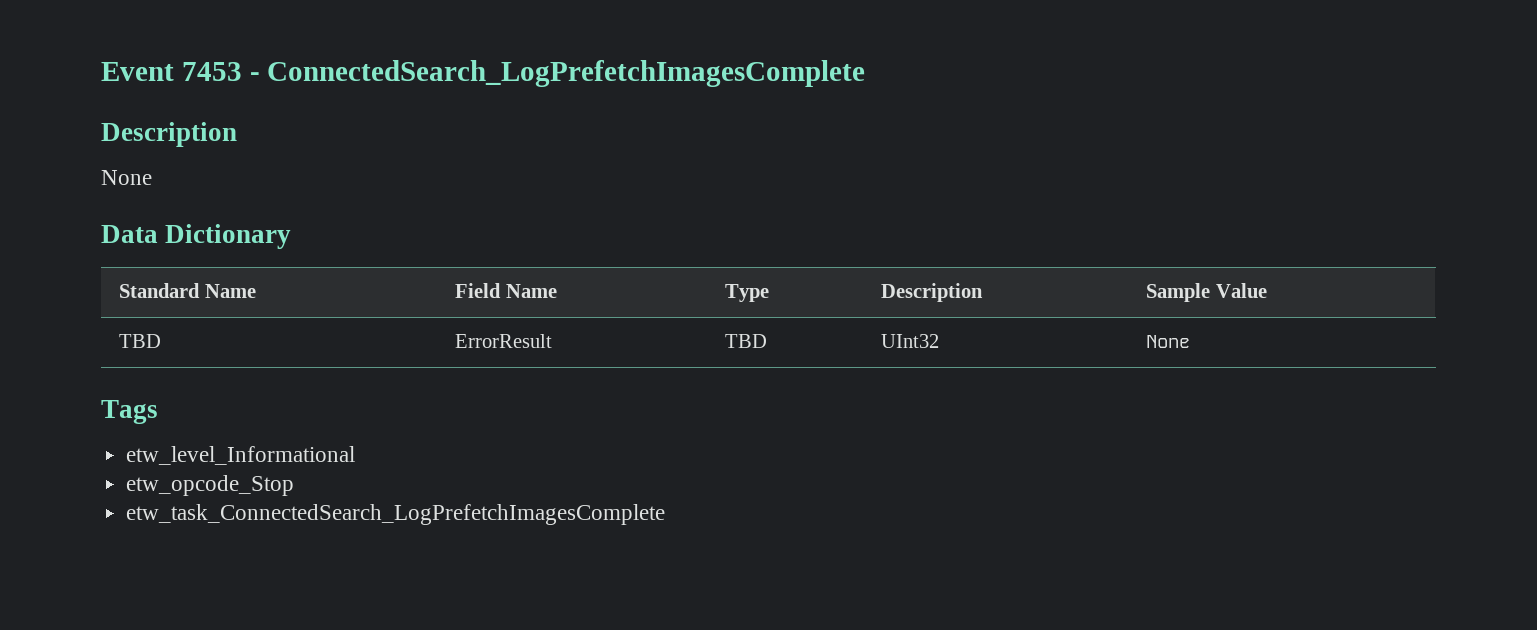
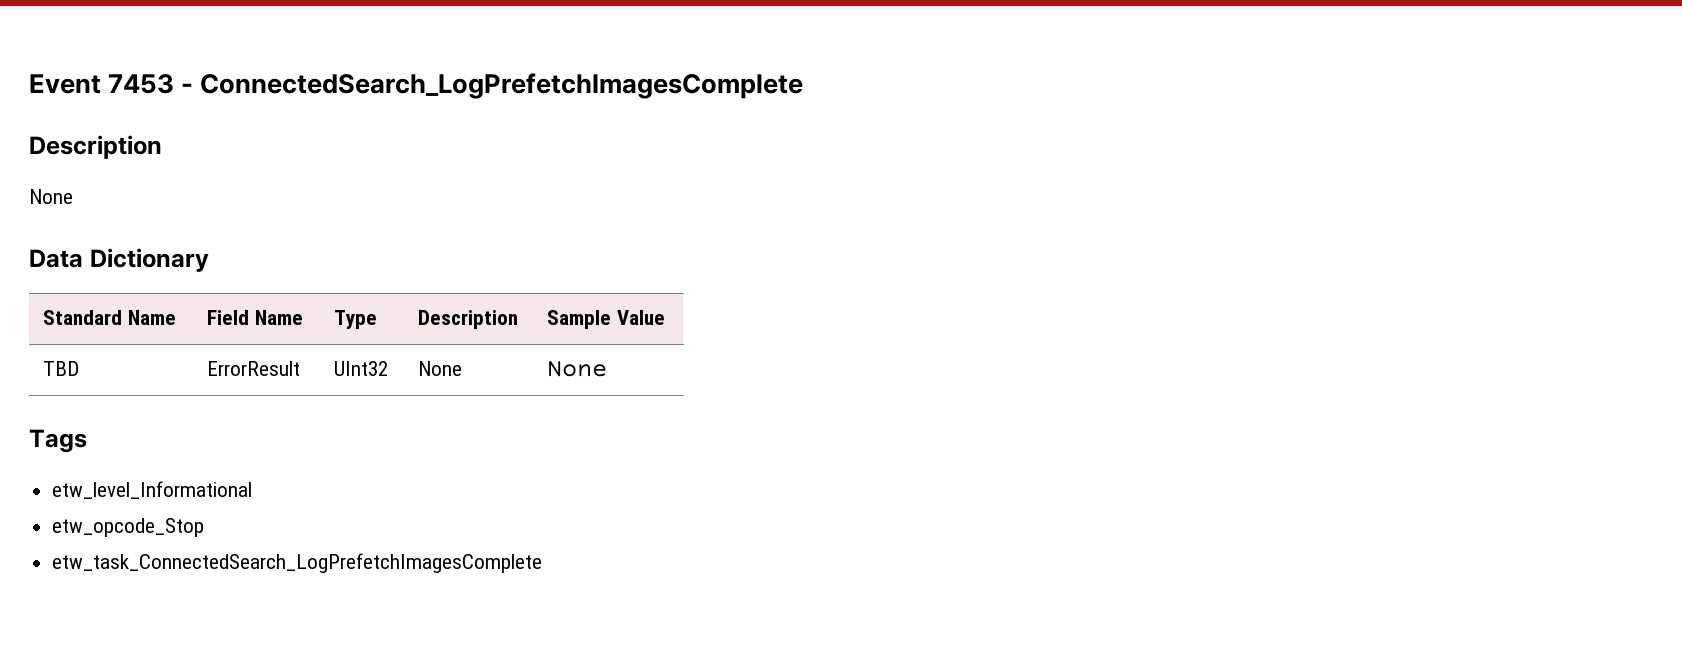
- TBD | ErrorResult | TBD | UInt32 | None
+ TBD | ErrorResult | UInt32 | None | None

